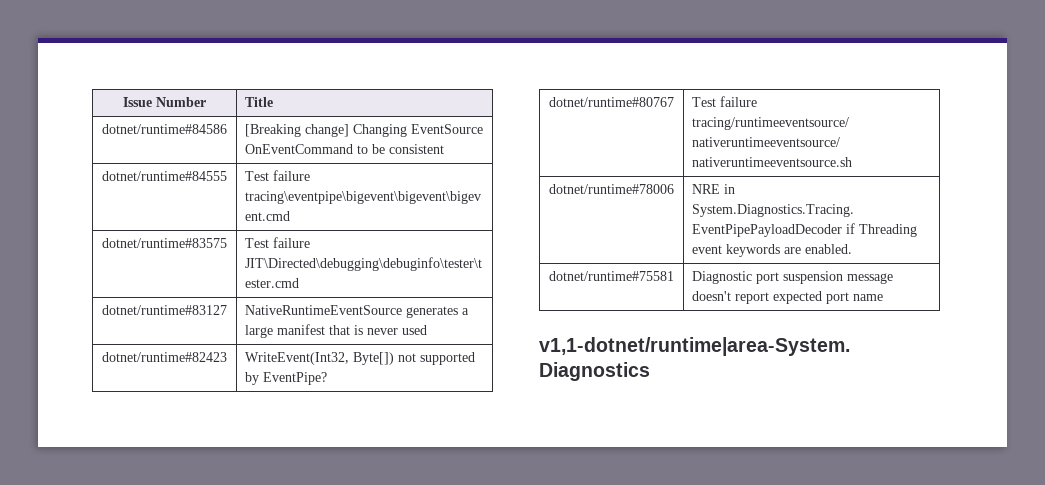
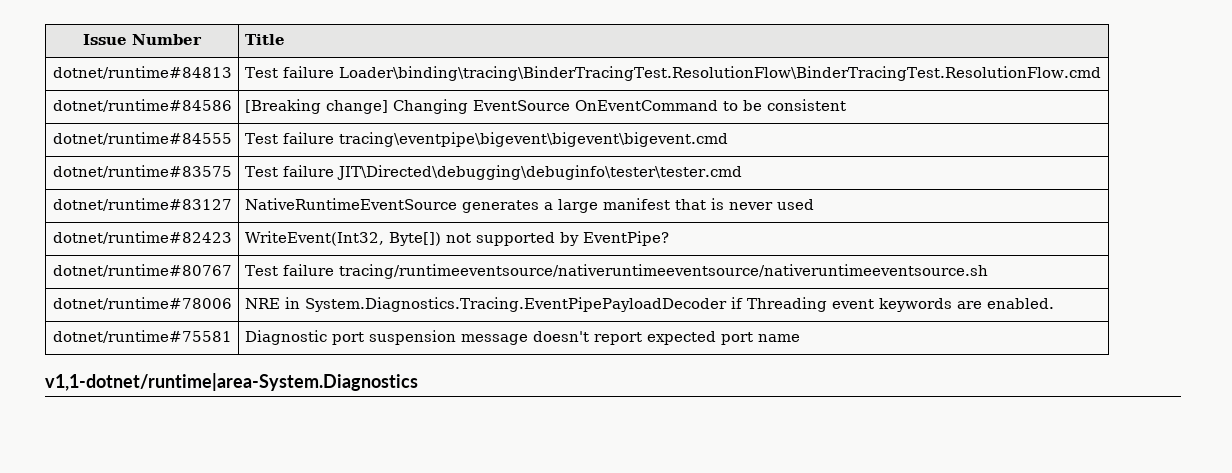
+ dotnet/runtime#84813 | Test failure Loader\binding\tracing\BinderTracingTest.ResolutionFlow\BinderTracingTest.ResolutionFlow.cmd

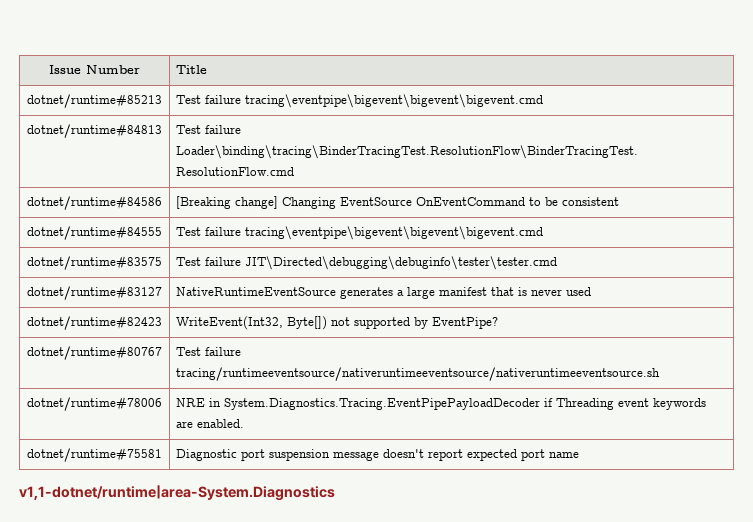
+ dotnet/runtime#85213 | Test failure tracing\eventpipe\bigevent\bigevent\bigevent.cmd

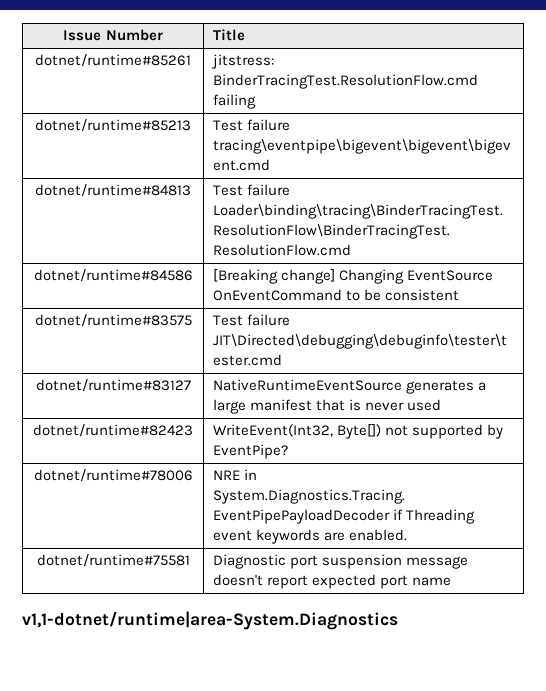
+ dotnet/runtime#85261 | jitstress: BinderTracingTest.ResolutionFlow.cmd failing
- dotnet/runtime#84555 | Test failure tracing\eventpipe\bigevent\bigevent\bigevent.cmd
- dotnet/runtime#80767 | Test failure tracing/runtimeeventsource/nativeruntimeeventsource/nativeruntimeeventsource.sh

